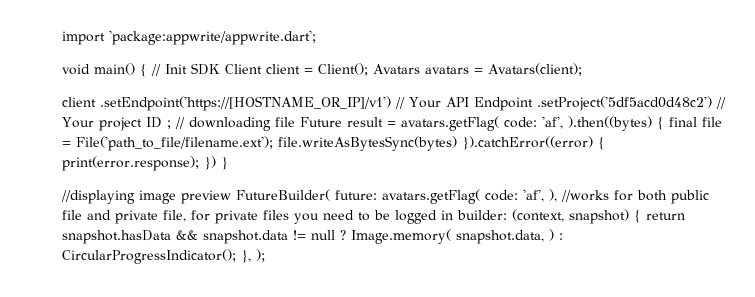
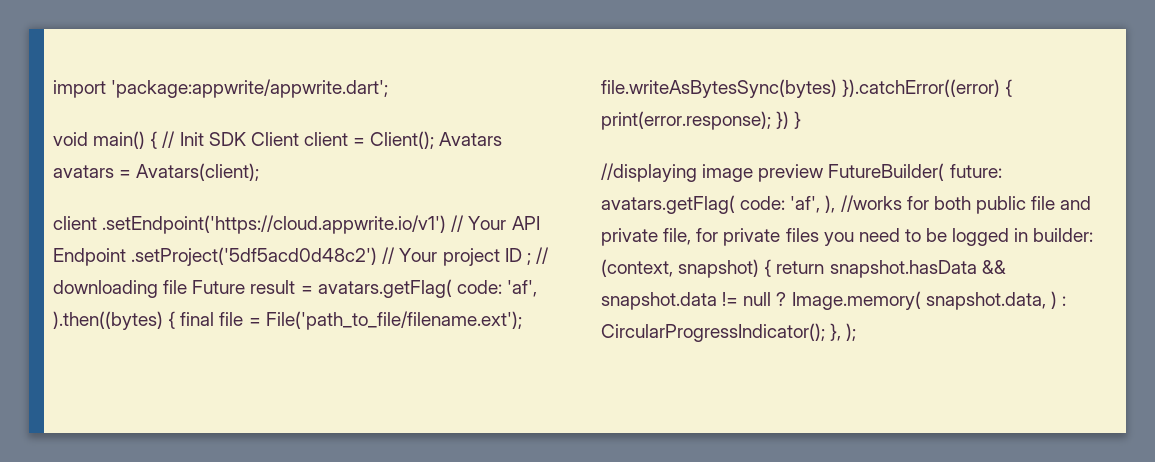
- client .setEndpoint('https://[HOSTNAME_OR_IP]/v1') // Your API Endpoint .setProject('5df5acd0d48c2') // Your project ID ; // downloading file Future result = avatars.getFlag( code: 'af', ).then((bytes) { final file = File('path_to_file/filename.ext'); file.writeAsBytesSync(bytes) }).catchError((error) { print(error.response); }) }
+ client .setEndpoint('https://cloud.appwrite.io/v1') // Your API Endpoint .setProject('5df5acd0d48c2') // Your project ID ; // downloading file Future result = avatars.getFlag( code: 'af', ).then((bytes) { final file = File('path_to_file/filename.ext'); file.writeAsBytesSync(bytes) }).catchError((error) { print(error.response); }) }

